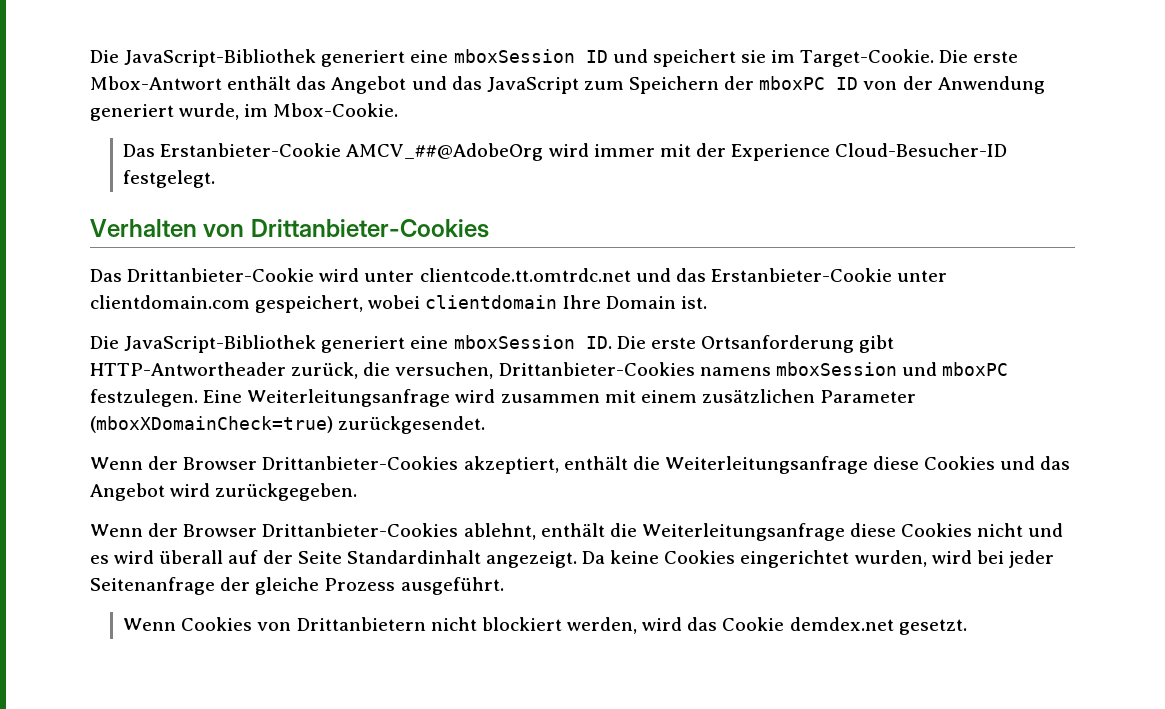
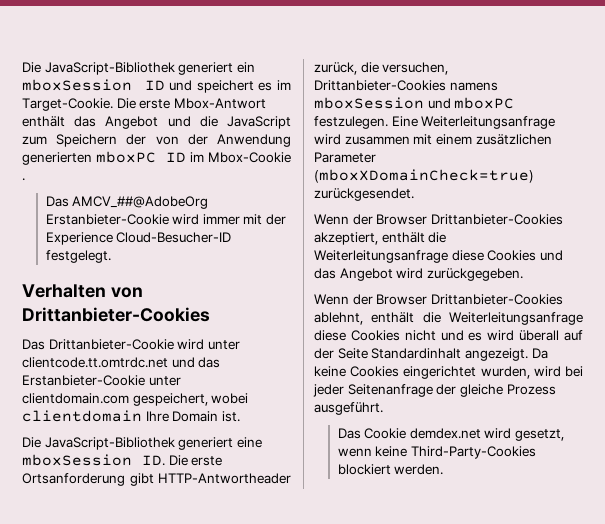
- Die JavaScript-Bibliothek generiert eine mboxSession ID und speichert sie im Target-Cookie.
+ Die JavaScript-Bibliothek generiert ein mboxSession ID und speichert es im Target-Cookie.
- Die erste Mbox-Antwort enthält das Angebot und das JavaScript zum Speichern der mboxPC ID von der Anwendung generiert wurde, im Mbox-Cookie.
- Das Erstanbieter-Cookie AMCV_##@AdobeOrg wird immer mit der Experience Cloud-Besucher-ID festgelegt.
+ Die erste Mbox-Antwort enthält das Angebot und die JavaScript zum Speichern der von der Anwendung generierten mboxPC ID im Mbox-Cookie .
+ Das AMCV_##@AdobeOrg Erstanbieter-Cookie wird immer mit der Experience Cloud-Besucher-ID festgelegt.
- Wenn Cookies von Drittanbietern nicht blockiert werden, wird das Cookie demdex.net gesetzt.
+ Das Cookie demdex.net wird gesetzt, wenn keine Third-Party-Cookies blockiert werden.

